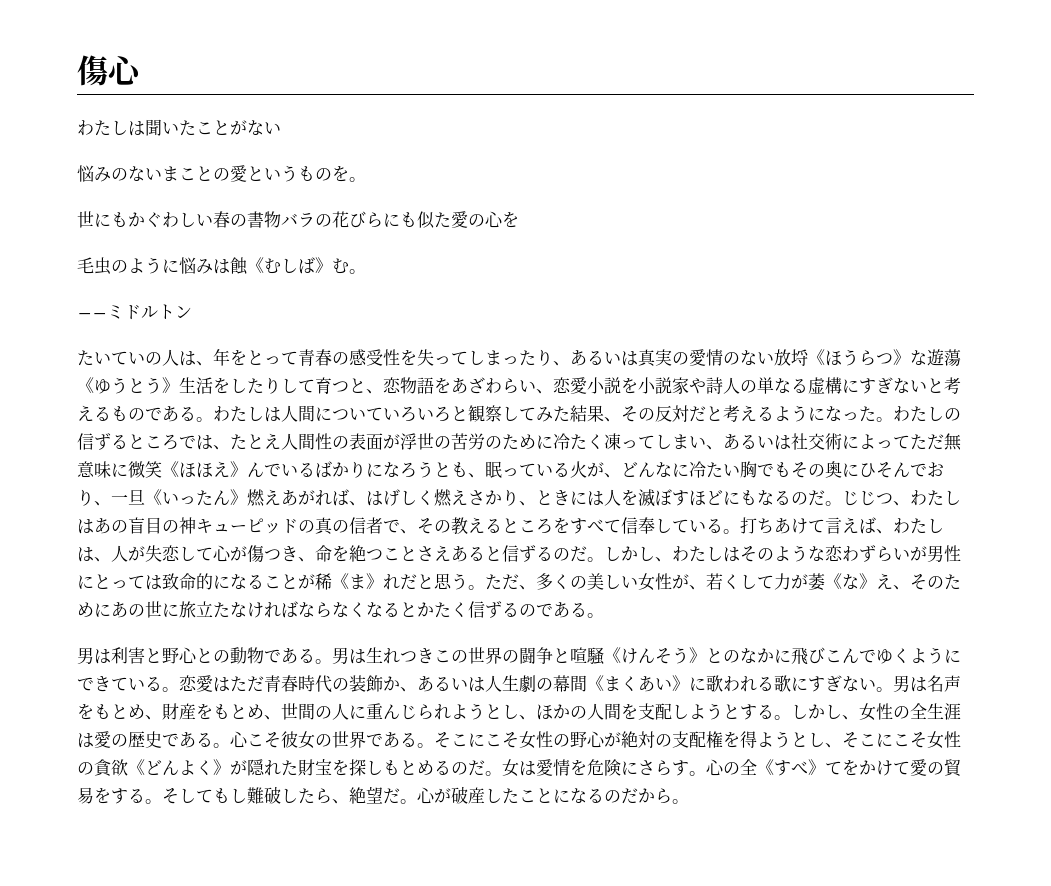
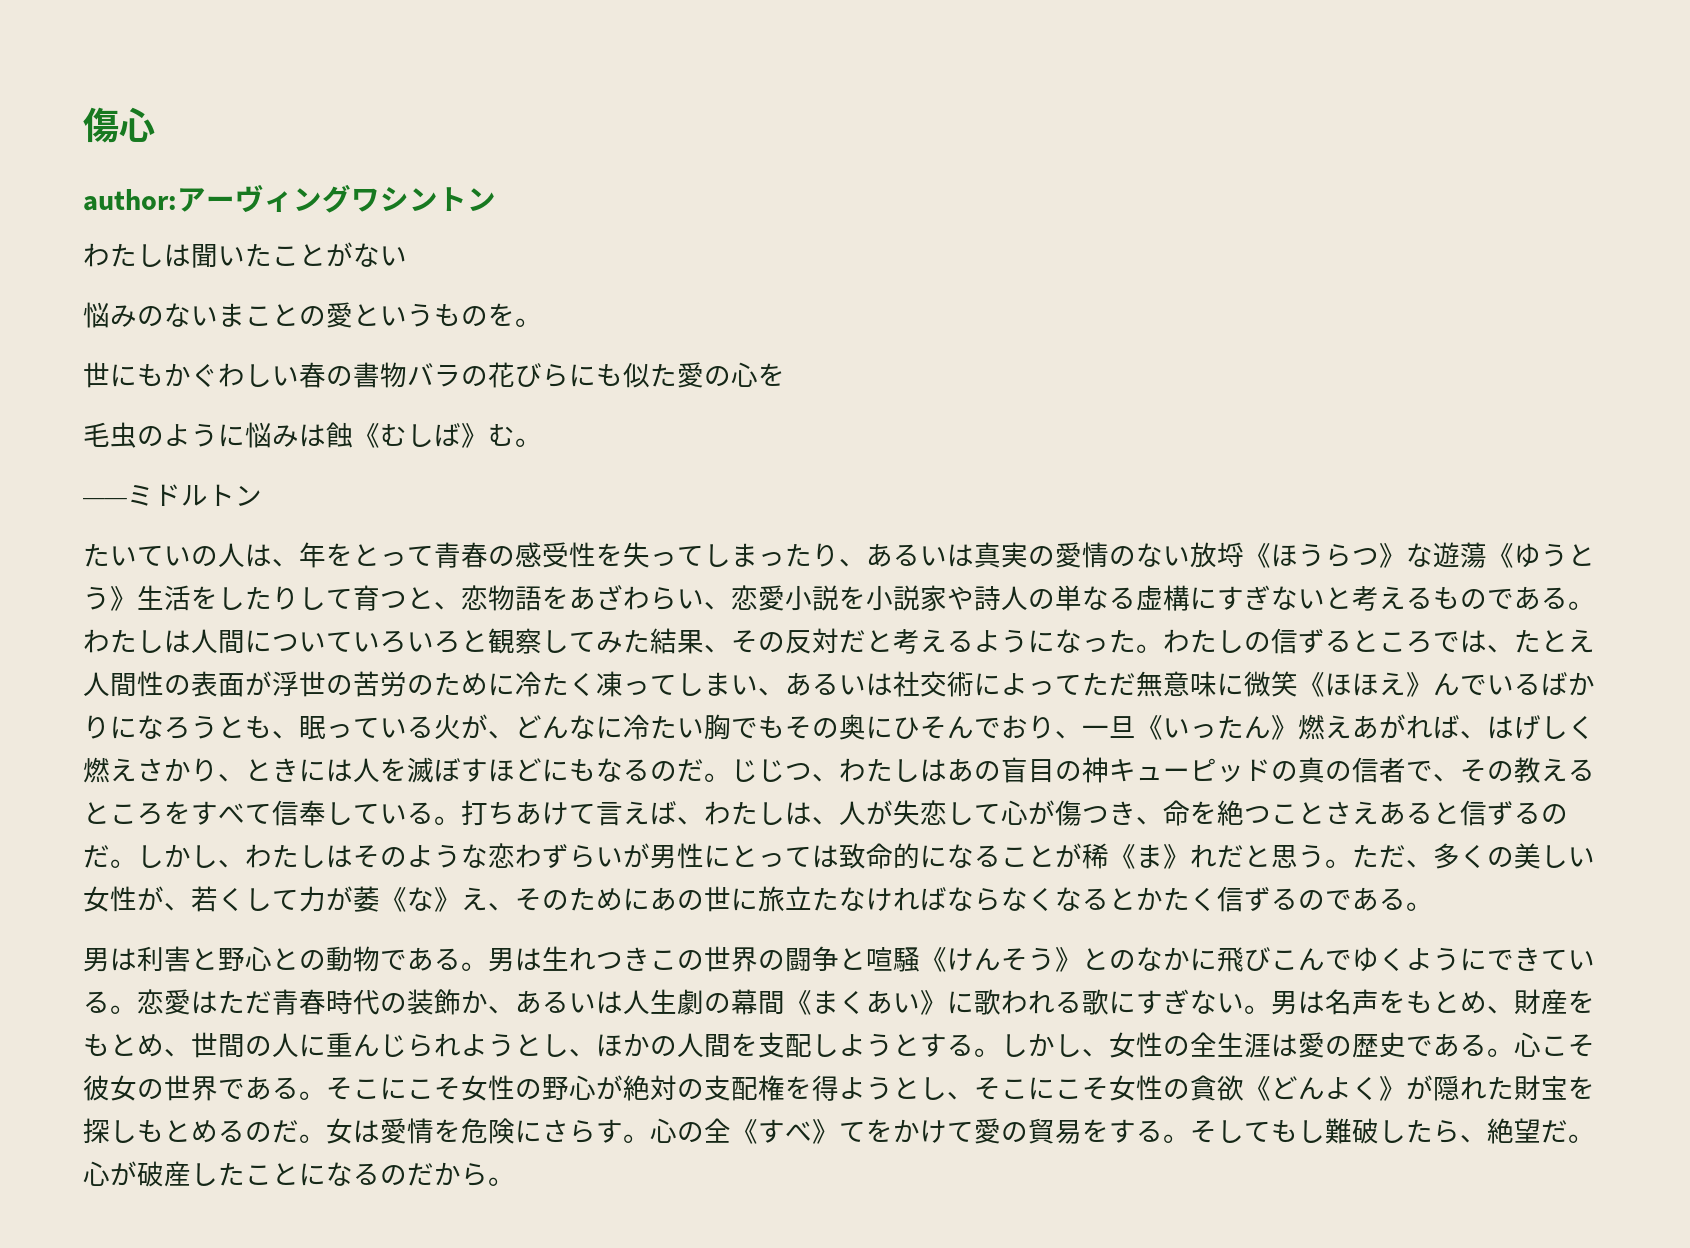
+ author:アーヴィングワシントン

